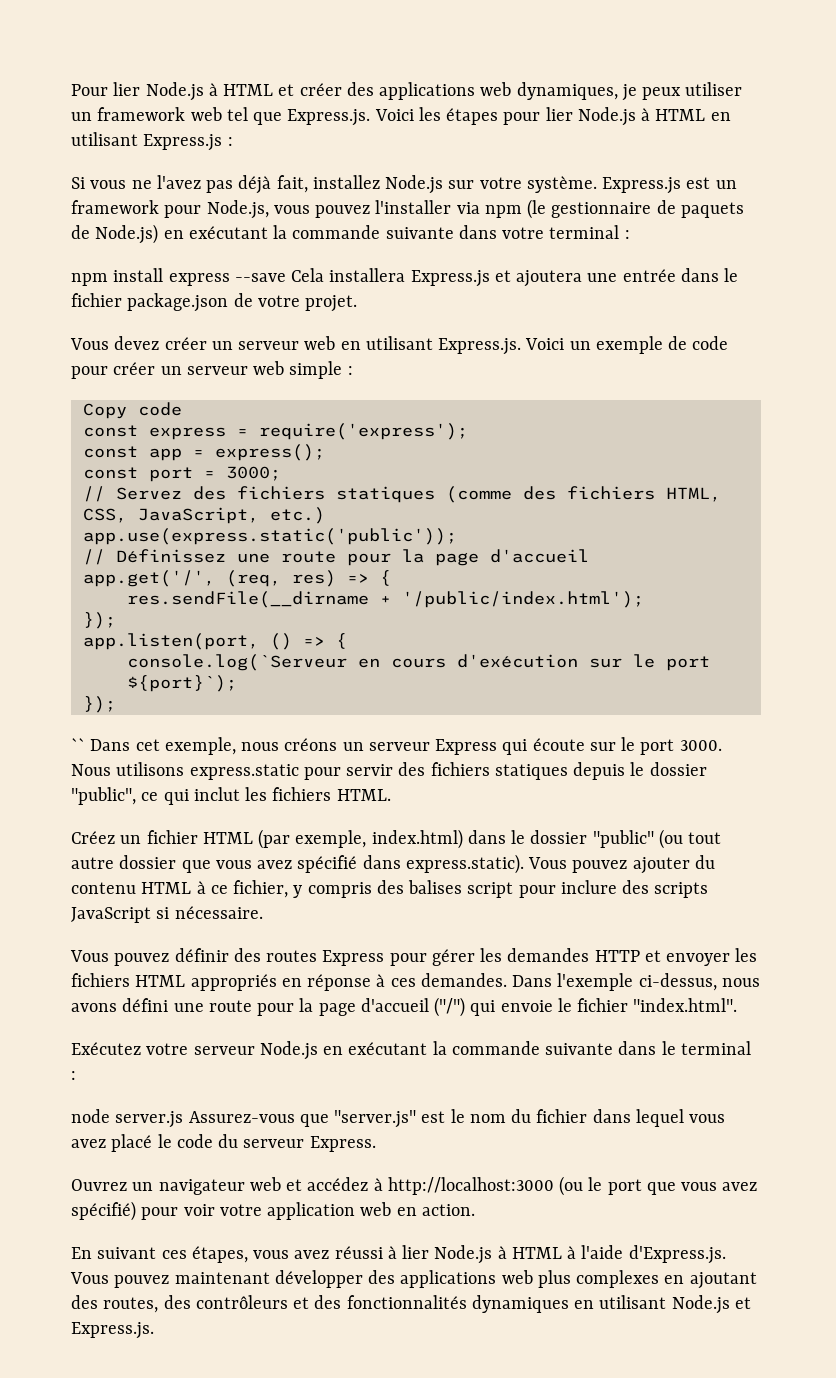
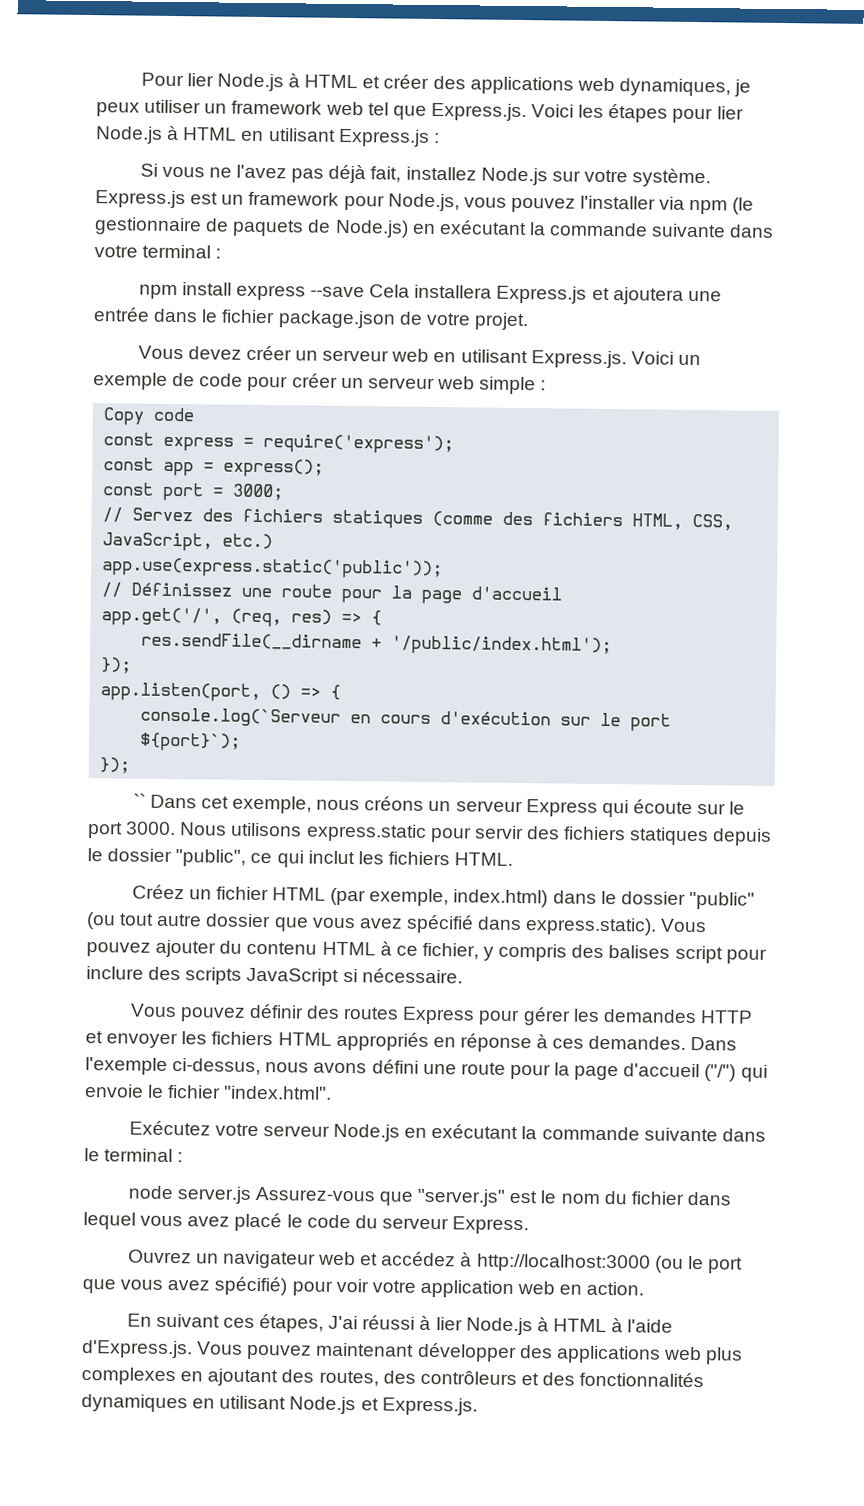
- En suivant ces étapes, vous avez réussi à lier Node.js à HTML à l'aide d'Express.js. Vous pouvez maintenant développer des applications web plus complexes en ajoutant des routes, des contrôleurs et des fonctionnalités dynamiques en utilisant Node.js et Express.js.
+ En suivant ces étapes, J'ai réussi à lier Node.js à HTML à l'aide d'Express.js. Vous pouvez maintenant développer des applications web plus complexes en ajoutant des routes, des contrôleurs et des fonctionnalités dynamiques en utilisant Node.js et Express.js.

